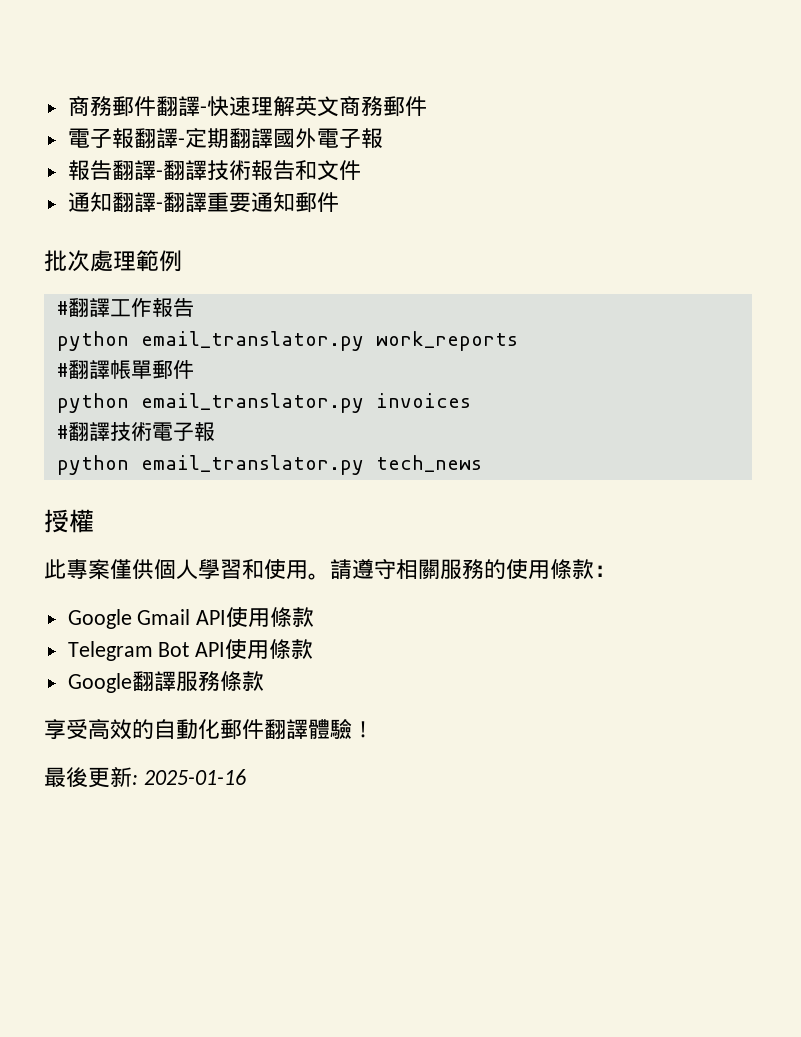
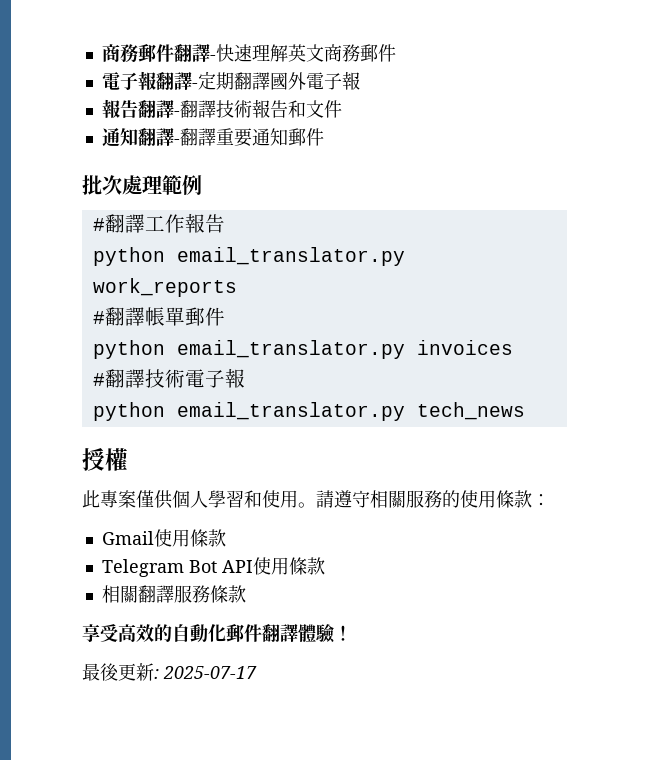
- Google Gmail API使用條款
+ Gmail使用條款
- Google翻譯服務條款
+ 相關翻譯服務條款
- 最後更新: 2025-01-16
+ 最後更新: 2025-07-17

